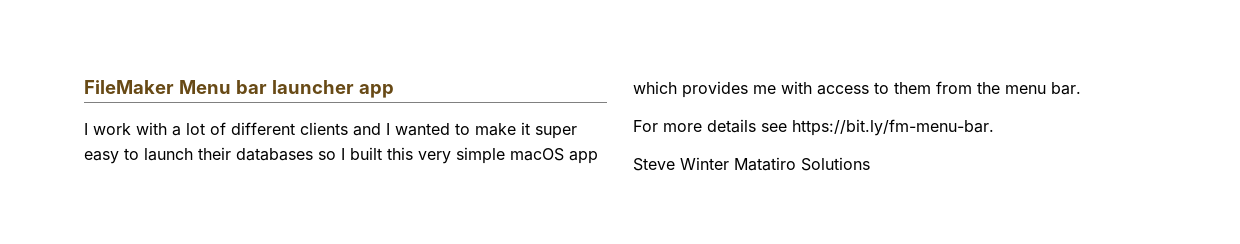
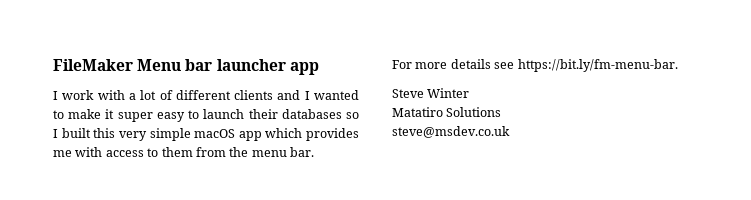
- Steve Winter Matatiro Solutions
+ Steve Winter
+ Matatiro Solutions
+ steve@msdev.co.uk

